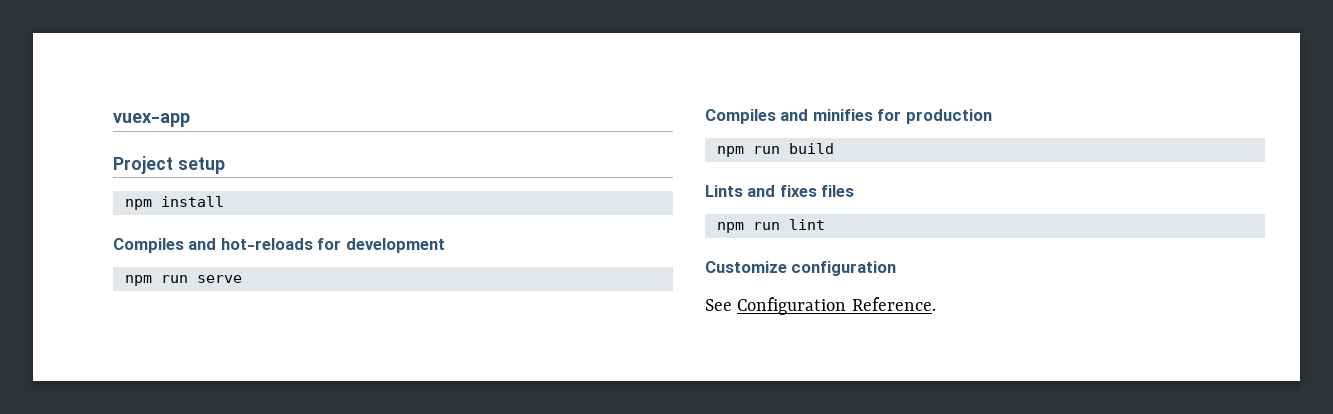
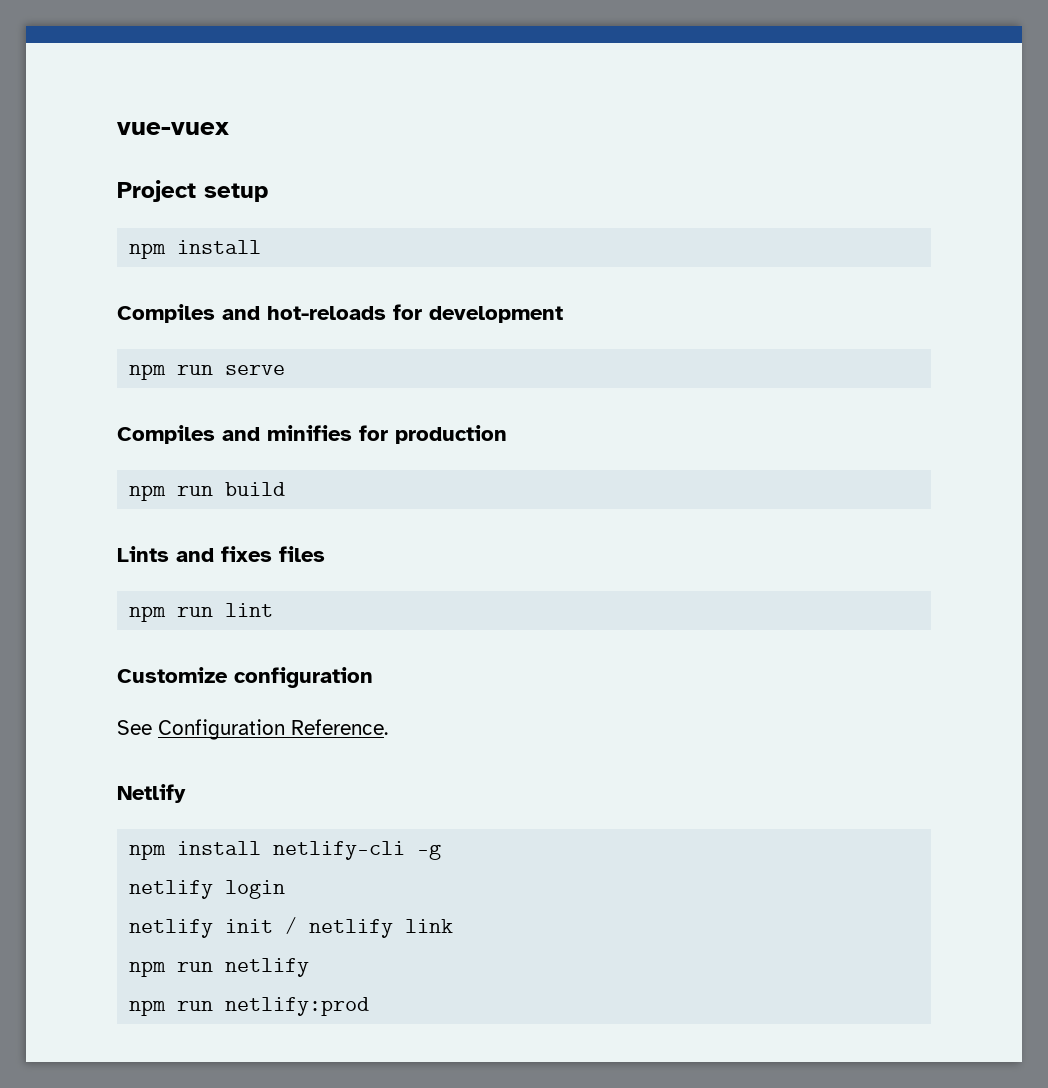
- vuex-app
+ vue-vuex
+ Netlify
+ npm install netlify-cli -g
+ netlify login
+ netlify init / netlify link
+ npm run netlify
+ npm run netlify:prod

